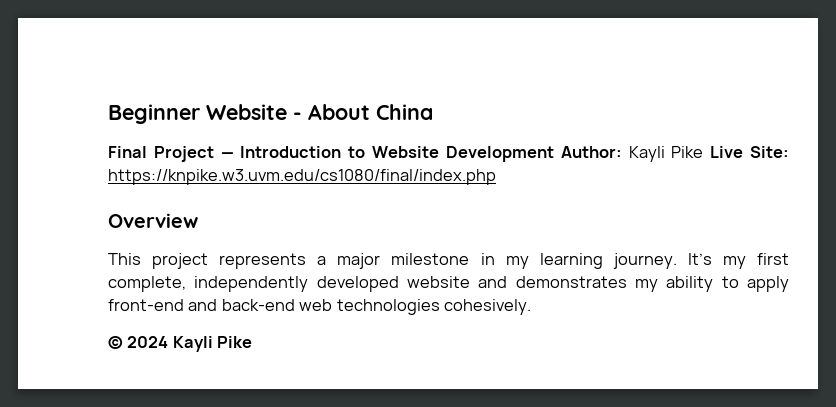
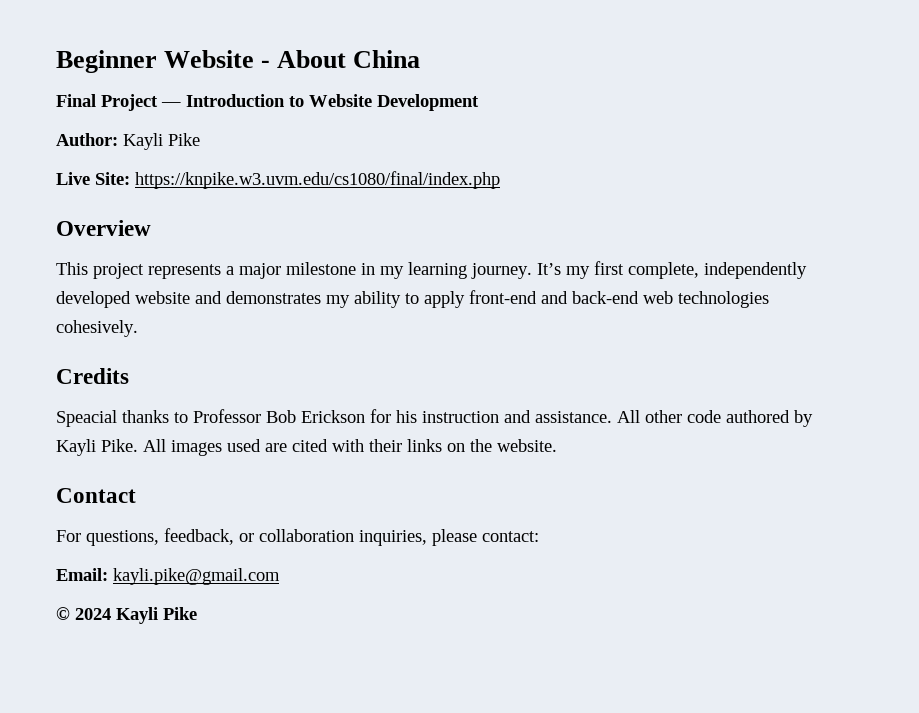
- Final Project — Introduction to Website Development Author: Kayli Pike Live Site: https://knpike.w3.uvm.edu/cs1080/final/index.php
+ Final Project — Introduction to Website Development
+ Author: Kayli Pike
+ Live Site: https://knpike.w3.uvm.edu/cs1080/final/index.php
+ Credits
+ Speacial thanks to Professor Bob Erickson for his instruction and assistance. All other code authored by Kayli Pike. All images used are cited with their links on the website.
+ Contact
+ For questions, feedback, or collaboration inquiries, please contact:
+ Email: kayli.pike@gmail.com

